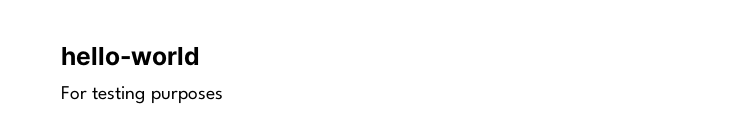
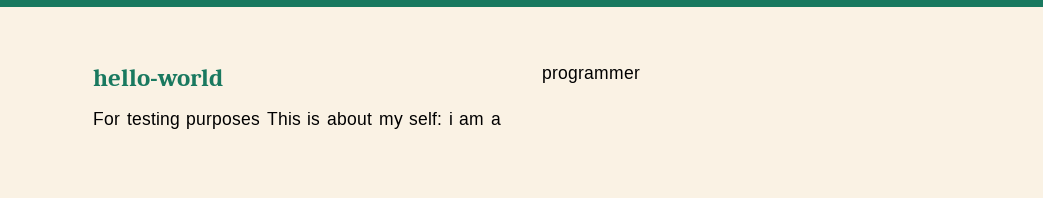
- For testing purposes
+ For testing purposes This is about my self: i am a programmer

